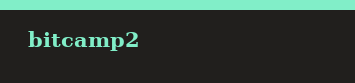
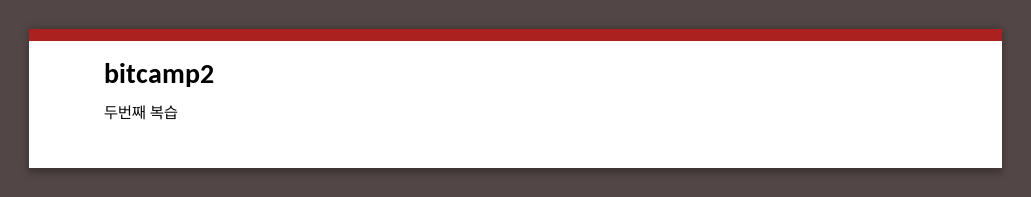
+ 두번째 복습

